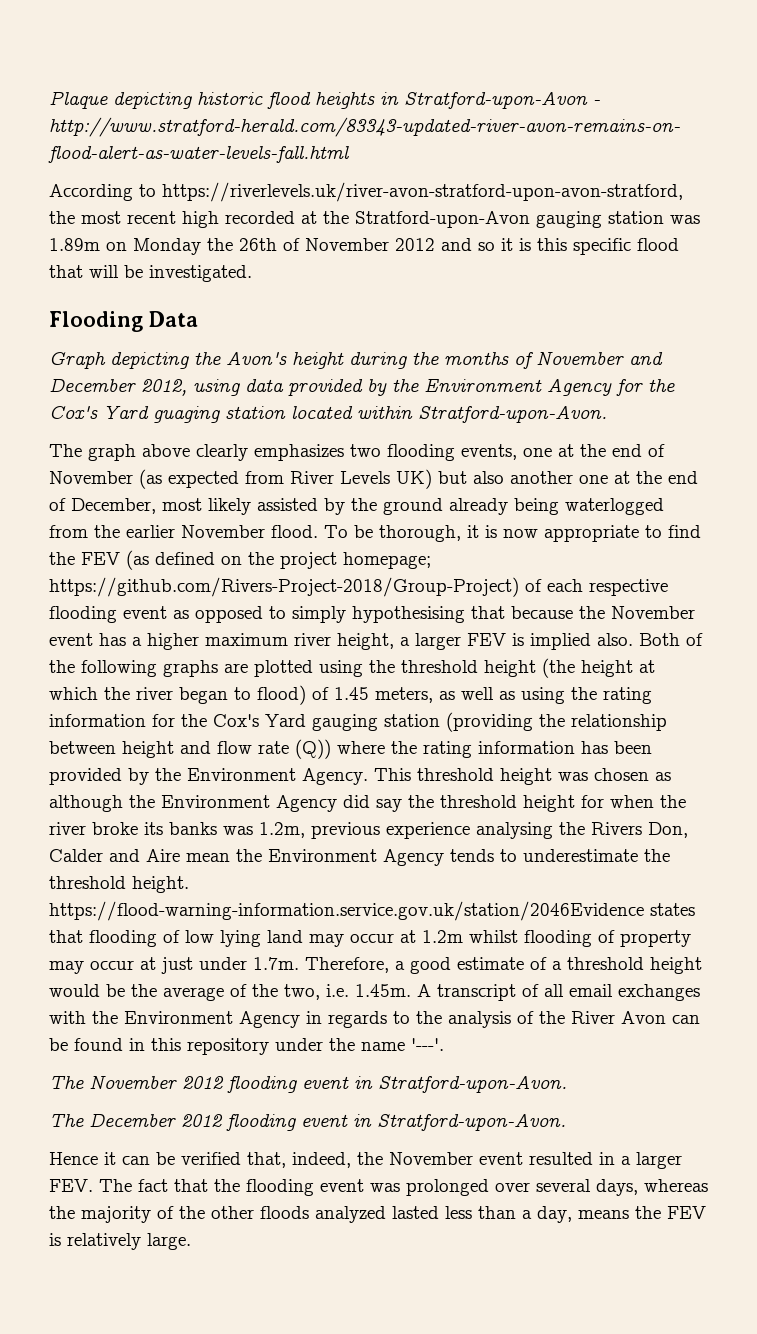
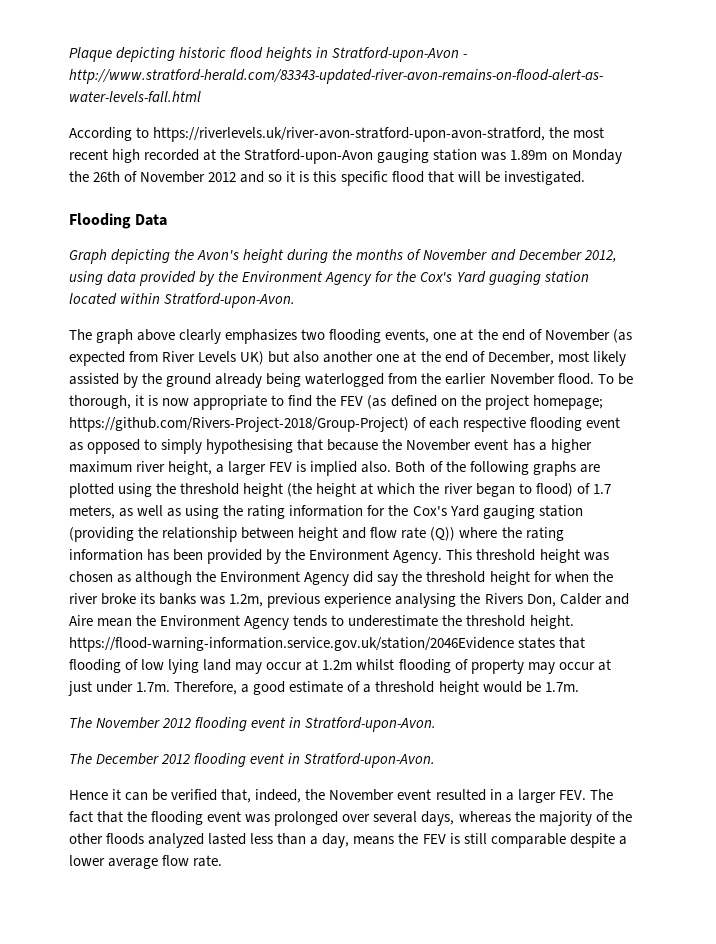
- Both of the following graphs are plotted using the threshold height (the height at which the river began to flood) of 1.45 meters, as well as using the rating information for the Cox's Yard gauging station (providing the relationship between height and flow rate (Q)) where the rating information has been provided by the Environment Agency.
+ Both of the following graphs are plotted using the threshold height (the height at which the river began to flood) of 1.7 meters, as well as using the rating information for the Cox's Yard gauging station (providing the relationship between height and flow rate (Q)) where the rating information has been provided by the Environment Agency.
- This threshold height was chosen as although the Environment Agency did say the threshold height for when the river broke its banks was 1.2m, previous experience analysing the Rivers Don, Calder and Aire mean the Environment Agency tends to underestimate the threshold height. https://flood-warning-information.service.gov.uk/station/2046Evidence states that flooding of low lying land may occur at 1.2m whilst flooding of property may occur at just under 1.7m. Therefore, a good estimate of a threshold height would be the average of the two, i.e. 1.45m. A transcript of all email exchanges with the Environment Agency in regards to the analysis of the River Avon can be found in this repository under the name '---'.
+ This threshold height was chosen as although the Environment Agency did say the threshold height for when the river broke its banks was 1.2m, previous experience analysing the Rivers Don, Calder and Aire mean the Environment Agency tends to underestimate the threshold height. https://flood-warning-information.service.gov.uk/station/2046Evidence states that flooding of low lying land may occur at 1.2m whilst flooding of property may occur at just under 1.7m. Therefore, a good estimate of a threshold height would be 1.7m.
- Hence it can be verified that, indeed, the November event resulted in a larger FEV. The fact that the flooding event was prolonged over several days, whereas the majority of the other floods analyzed lasted less than a day, means the FEV is relatively large.
+ Hence it can be verified that, indeed, the November event resulted in a larger FEV. The fact that the flooding event was prolonged over several days, whereas the majority of the other floods analyzed lasted less than a day, means the FEV is still comparable despite a lower average flow rate.

